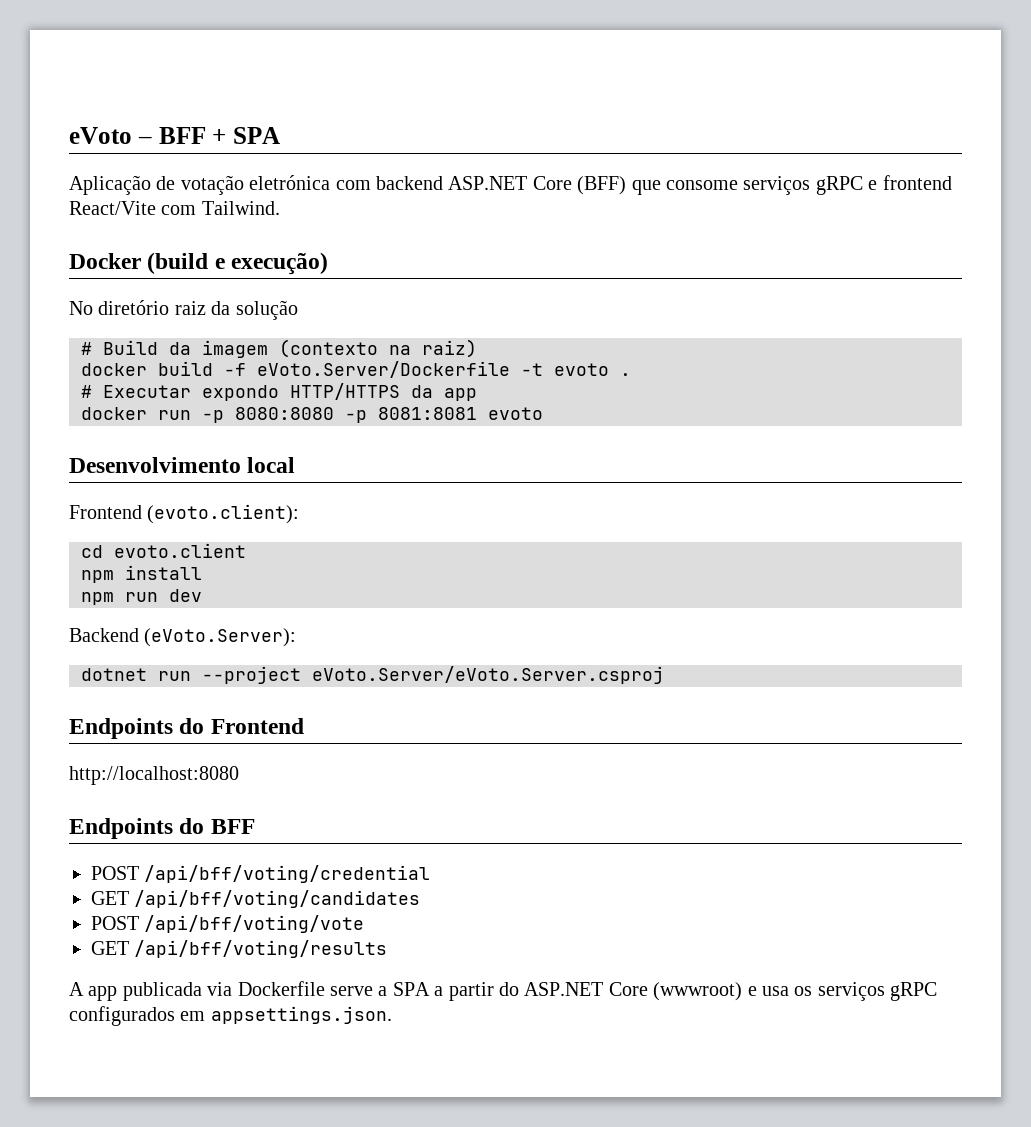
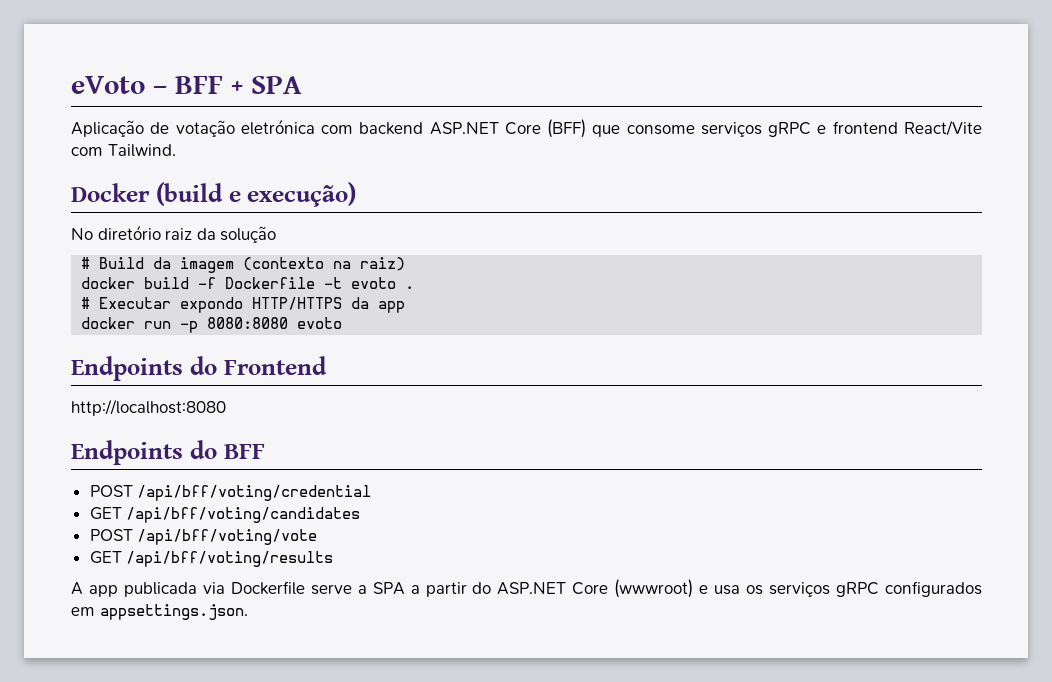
- docker build -f eVoto.Server/Dockerfile -t evoto .
+ docker build -f Dockerfile -t evoto .
- docker run -p 8080:8080 -p 8081:8081 evoto
- Desenvolvimento local
- Frontend (evoto.client):
- cd evoto.client
- npm install
- npm run dev
- Backend (eVoto.Server):
- dotnet run --project eVoto.Server/eVoto.Server.csproj
+ docker run -p 8080:8080 evoto

